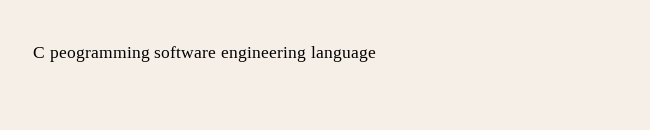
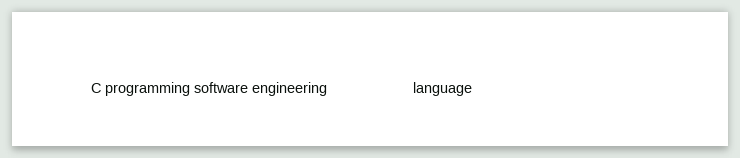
- C peogramming software engineering language
+ C programming software engineering language

